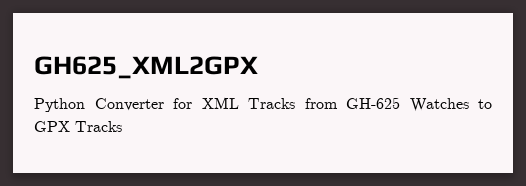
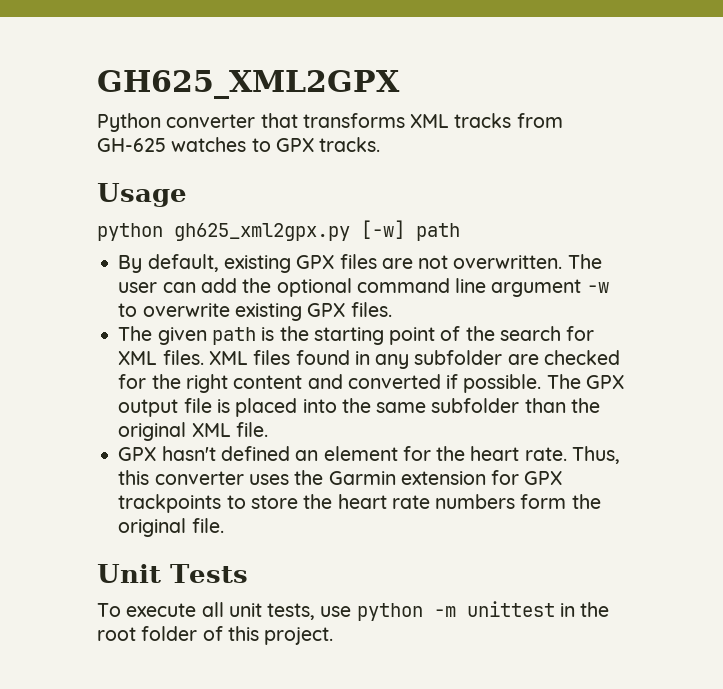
- Python Converter for XML Tracks from GH-625 Watches to GPX Tracks
+ Python converter that transforms XML tracks from GH-625 watches to GPX tracks.
+ Usage
+ python gh625_xml2gpx.py [-w] path
+ By default, existing GPX files are not overwritten. The user can add the optional command line argument -w to overwrite existing GPX files.
+ The given path is the starting point of the search for XML files. XML files found in any subfolder are checked for the right content and converted if possible. The GPX output file is placed into the same subfolder than the original XML file.
+ GPX hasn't defined an element for the heart rate. Thus, this converter uses the Garmin extension for GPX trackpoints to store the heart rate numbers form the original file.
+ Unit Tests
+ To execute all unit tests, use python -m unittest in the root folder of this project.

